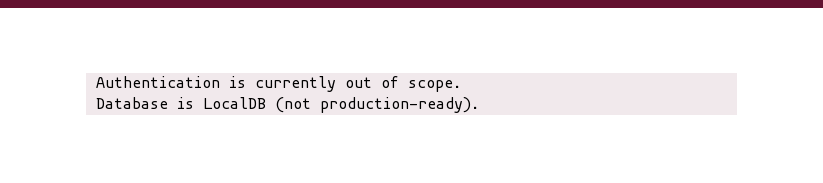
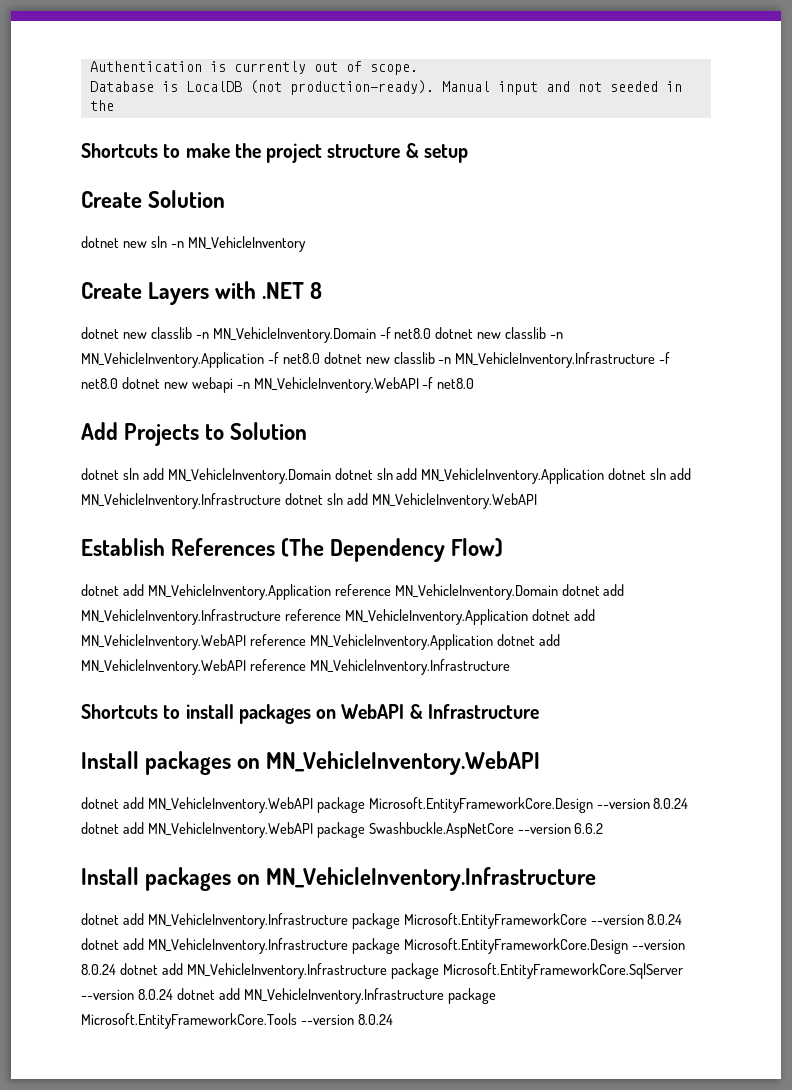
+ Manual input and not seeded in the
+ Shortcuts to make the project structure & setup
+ Create Solution
+ dotnet new sln -n MN_VehicleInventory
+ Create Layers with .NET 8
+ dotnet new classlib -n MN_VehicleInventory.Domain -f net8.0 dotnet new classlib -n MN_VehicleInventory.Application -f net8.0 dotnet new classlib -n MN_VehicleInventory.Infrastructure -f net8.0 dotnet new webapi -n MN_VehicleInventory.WebAPI -f net8.0
+ Add Projects to Solution
+ dotnet sln add MN_VehicleInventory.Domain dotnet sln add MN_VehicleInventory.Application dotnet sln add MN_VehicleInventory.Infrastructure dotnet sln add MN_VehicleInventory.WebAPI
+ Establish References (The Dependency Flow)
+ dotnet add MN_VehicleInventory.Application reference MN_VehicleInventory.Domain dotnet add MN_VehicleInventory.Infrastructure reference MN_VehicleInventory.Application dotnet add MN_VehicleInventory.WebAPI reference MN_VehicleInventory.Application dotnet add MN_VehicleInventory.WebAPI reference MN_VehicleInventory.Infrastructure
+ Shortcuts to install packages on WebAPI & Infrastructure
+ Install packages on MN_VehicleInventory.WebAPI
+ dotnet add MN_VehicleInventory.WebAPI package Microsoft.EntityFrameworkCore.Design --version 8.0.24 dotnet add MN_VehicleInventory.WebAPI package Swashbuckle.AspNetCore --version 6.6.2
+ Install packages on MN_VehicleInventory.Infrastructure
+ dotnet add MN_VehicleInventory.Infrastructure package Microsoft.EntityFrameworkCore --version 8.0.24 dotnet add MN_VehicleInventory.Infrastructure package Microsoft.EntityFrameworkCore.Design --version 8.0.24 dotnet add MN_VehicleInventory.Infrastructure package Microsoft.EntityFrameworkCore.SqlServer --version 8.0.24 dotnet add MN_VehicleInventory.Infrastructure package Microsoft.EntityFrameworkCore.Tools --version 8.0.24

